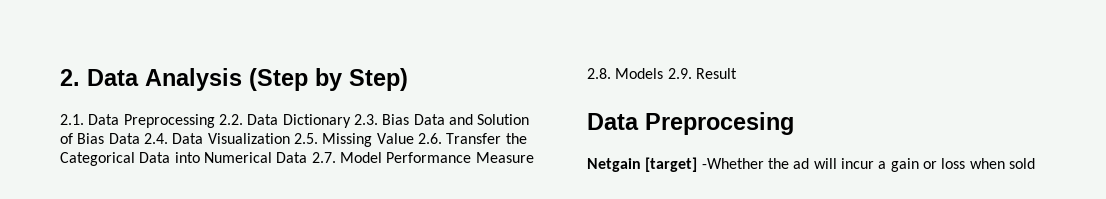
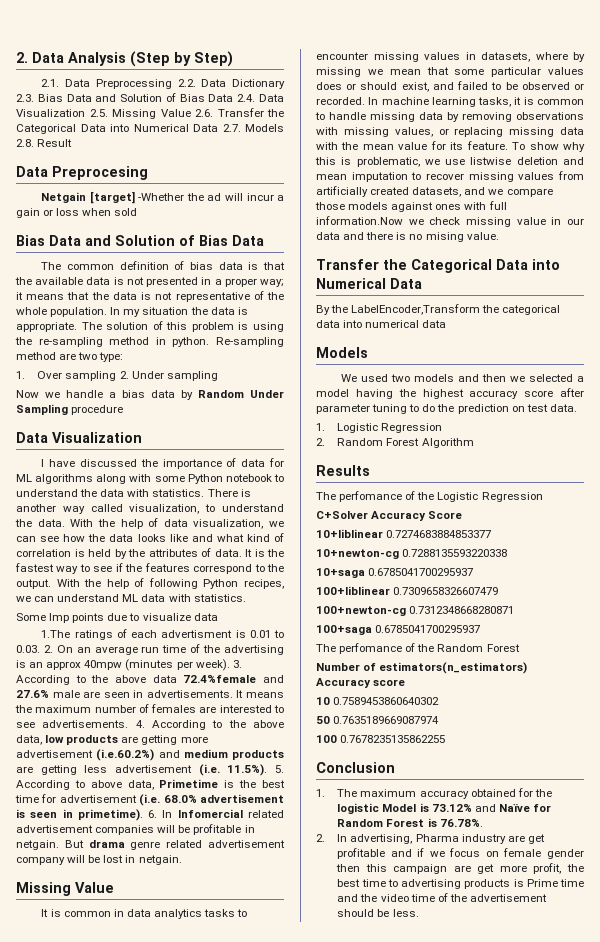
- 2.1. Data Preprocessing 2.2. Data Dictionary 2.3. Bias Data and Solution of Bias Data 2.4. Data Visualization 2.5. Missing Value 2.6. Transfer the Categorical Data into Numerical Data 2.7. Model Performance Measure 2.8. Models 2.9. Result
+ 2.1. Data Preprocessing 2.2. Data Dictionary 2.3. Bias Data and Solution of Bias Data 2.4. Data Visualization 2.5. Missing Value 2.6. Transfer the Categorical Data into Numerical Data 2.7. Models 2.8. Result
  Netgain [target] -Whether the ad will incur a gain or loss when sold
+ Bias Data and Solution of Bias Data
+ The common definition of bias data is that the available data is not presented in a proper way; it means that the data is not representative of the whole population. In my situation the data is appropriate. The solution of this problem is using the re-sampling method in python. Re-sampling method are two type:
+ 1. Over sampling 2. Under sampling
+ Now we handle a bias data by Random Under Sampling procedure
+ Data Visualization
+ I have discussed the importance of data for ML algorithms along with some Python notebook to understand the data with statistics. There is another way called visualization, to understand the data. With the help of data visualization, we can see how the data looks like and what kind of correlation is held by the attributes of data. It is the fastest way to see if the features correspond to the output. With the help of following Python recipes, we can understand ML data with statistics.
+ Some Imp points due to visualize data
+ 1.The ratings of each advertisment is 0.01 to 0.03. 2. On an average run time of the advertising is an approx 40mpw (minutes per week). 3. According to the above data 72.4%female and 27.6% male are seen in advertisements. It means the maximum number of females are interested to see advertisements. 4. According to the above data, low products are getting more advertisement (i.e.60.2%) and medium products are getting less advertisement (i.e. 11.5%). 5. According to above data, Primetime is the best time for advertisement (i.e. 68.0% advertisement is seen in primetime). 6. In Infomercial related advertisement companies will be profitable in netgain. But drama genre related advertisement company will be lost in netgain.
+ Missing Value
+ It is common in data analytics tasks to encounter missing values in datasets, where by missing we mean that some particular values does or should exist, and failed to be observed or recorded. In machine learning tasks, it is common to handle missing data by removing observations with missing values, or replacing missing data with the mean value for its feature. To show why this is problematic, we use listwise deletion and mean imputation to recover missing values from artificially created datasets, and we compare those models against ones with full information.Now we check missing value in our data and there is no mising value.
+ Transfer the Categorical Data into Numerical Data
+ By the LabelEncoder,Transform the categorical data into numerical data
+ Models
+ We used two models and then we selected a model having the highest accuracy score after parameter tuning to do the prediction on test data.
+ 1. Logistic Regression
+ 2. Random Forest Algorithm
+ Results
+ The perfomance of the Logistic Regression
+ C+Solver Accuracy Score
+ 10+liblinear 0.7274683884853377
+ 10+newton-cg 0.7288135593220338
+ 10+saga 0.6785041700295937
+ 100+liblinear 0.7309658326607479
+ 100+newton-cg 0.7312348668280871
+ 100+saga 0.6785041700295937
+ The perfomance of the Random Forest
+ Number of estimators(n_estimators) Accuracy score
+ 10 0.7589453860640302
+ 50 0.7635189669087974
+ 100 0.7678235135862255
+ Conclusion
+ 1. The maximum accuracy obtained for the logistic Model is 73.12% and Naïve for Random Forest is 76.78%.
+ 2. In advertising, Pharma industry are get profitable and if we focus on female gender then this campaign are get more profit, the best time to advertising products is Prime time and the video time of the advertisement should be less.

